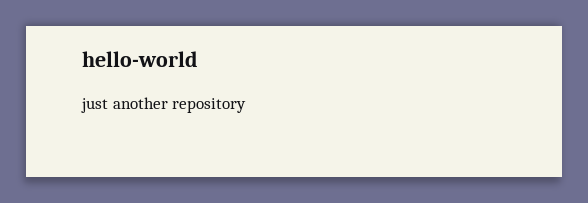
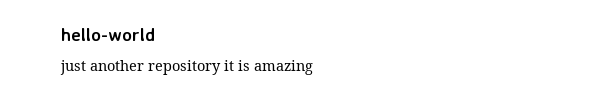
- just another repository
+ just another repository it is amazing

